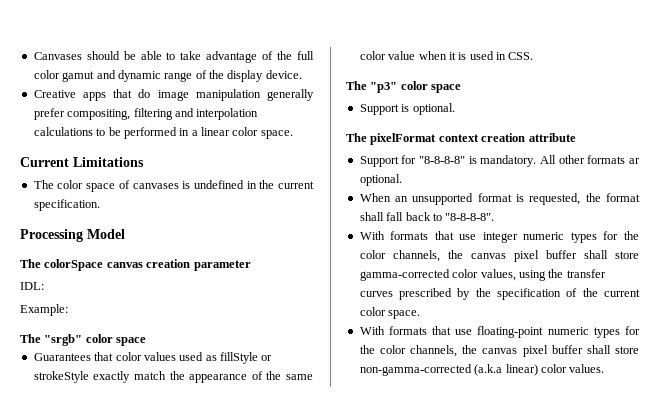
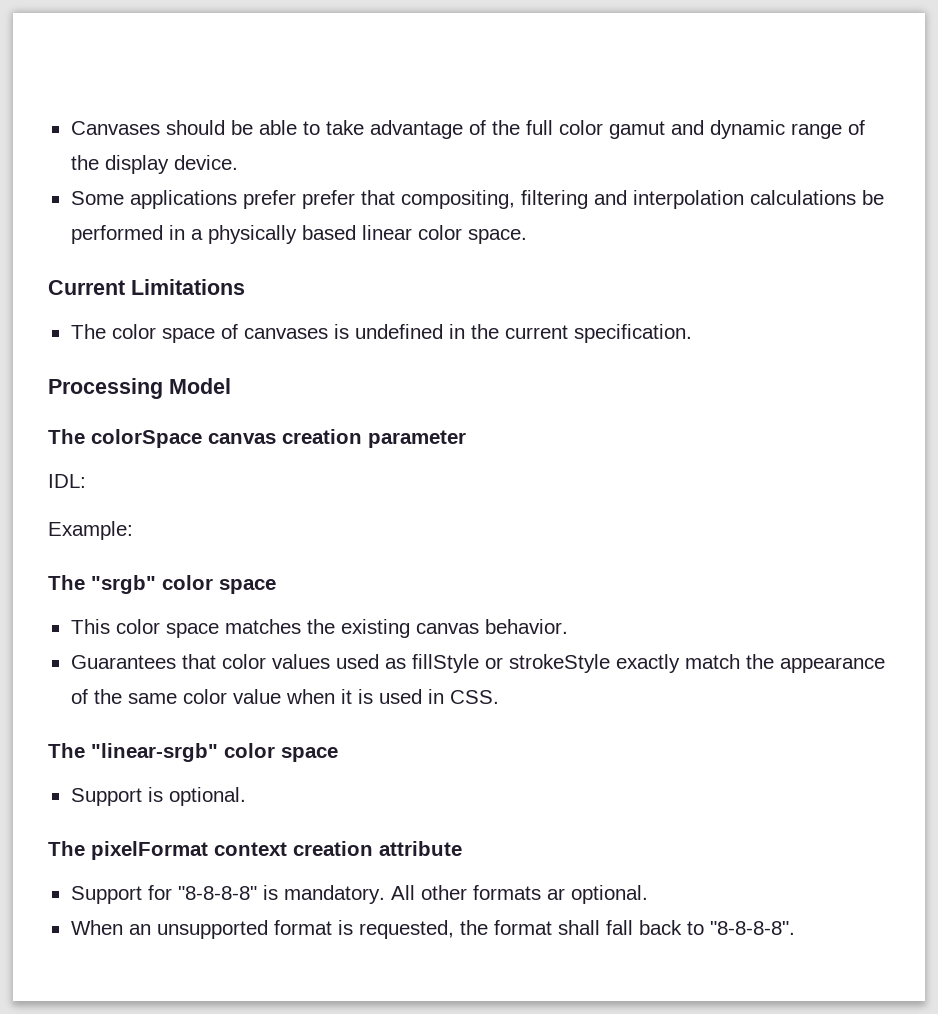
- Creative apps that do image manipulation generally prefer compositing, filtering and interpolation calculations to be performed in a linear color space.
+ Some applications prefer prefer that compositing, filtering and interpolation calculations be performed in a physically based linear color space.
+ This color space matches the existing canvas behavior.
- The "p3" color space
+ The "linear-srgb" color space
- With formats that use integer numeric types for the color channels, the canvas pixel buffer shall store gamma-corrected color values, using the transfer curves prescribed by the specification of the current color space.
- With formats that use floating-point numeric types for the color channels, the canvas pixel buffer shall store non-gamma-corrected (a.k.a linear) color values.

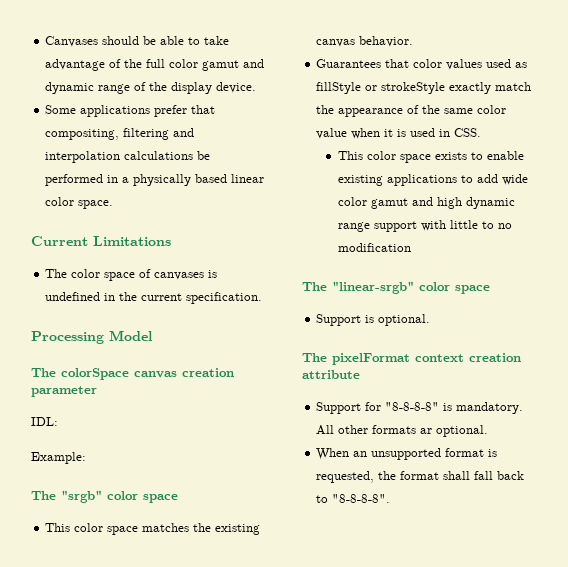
- Some applications prefer prefer that compositing, filtering and interpolation calculations be performed in a physically based linear color space.
+ Some applications prefer that compositing, filtering and interpolation calculations be performed in a physically based linear color space.
+ This color space exists to enable existing applications to add wide color gamut and high dynamic range support with little to no modification

